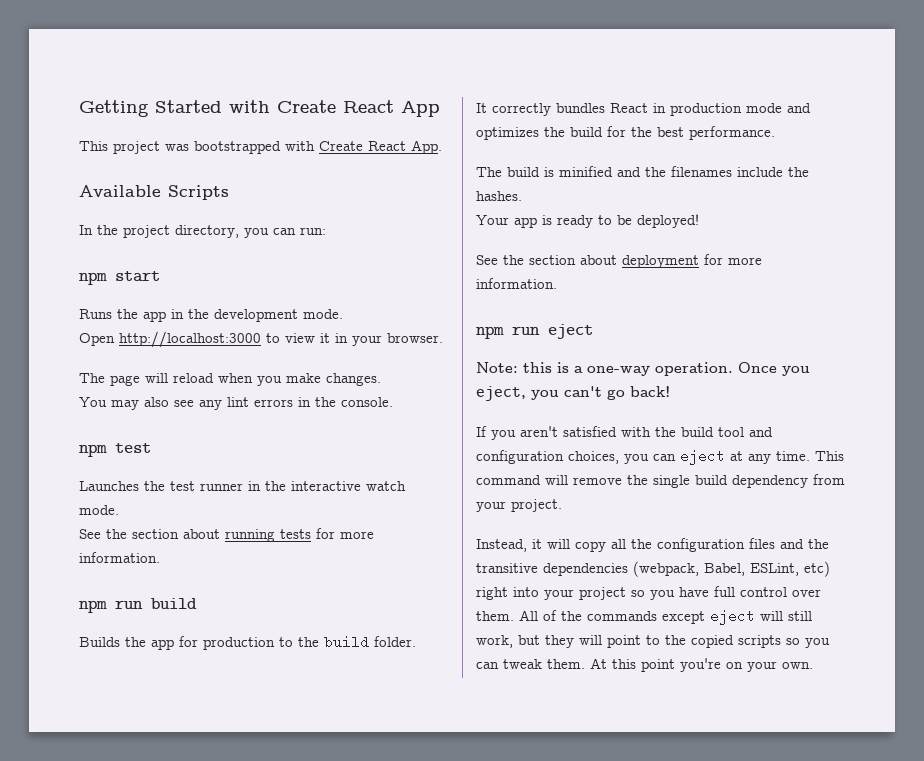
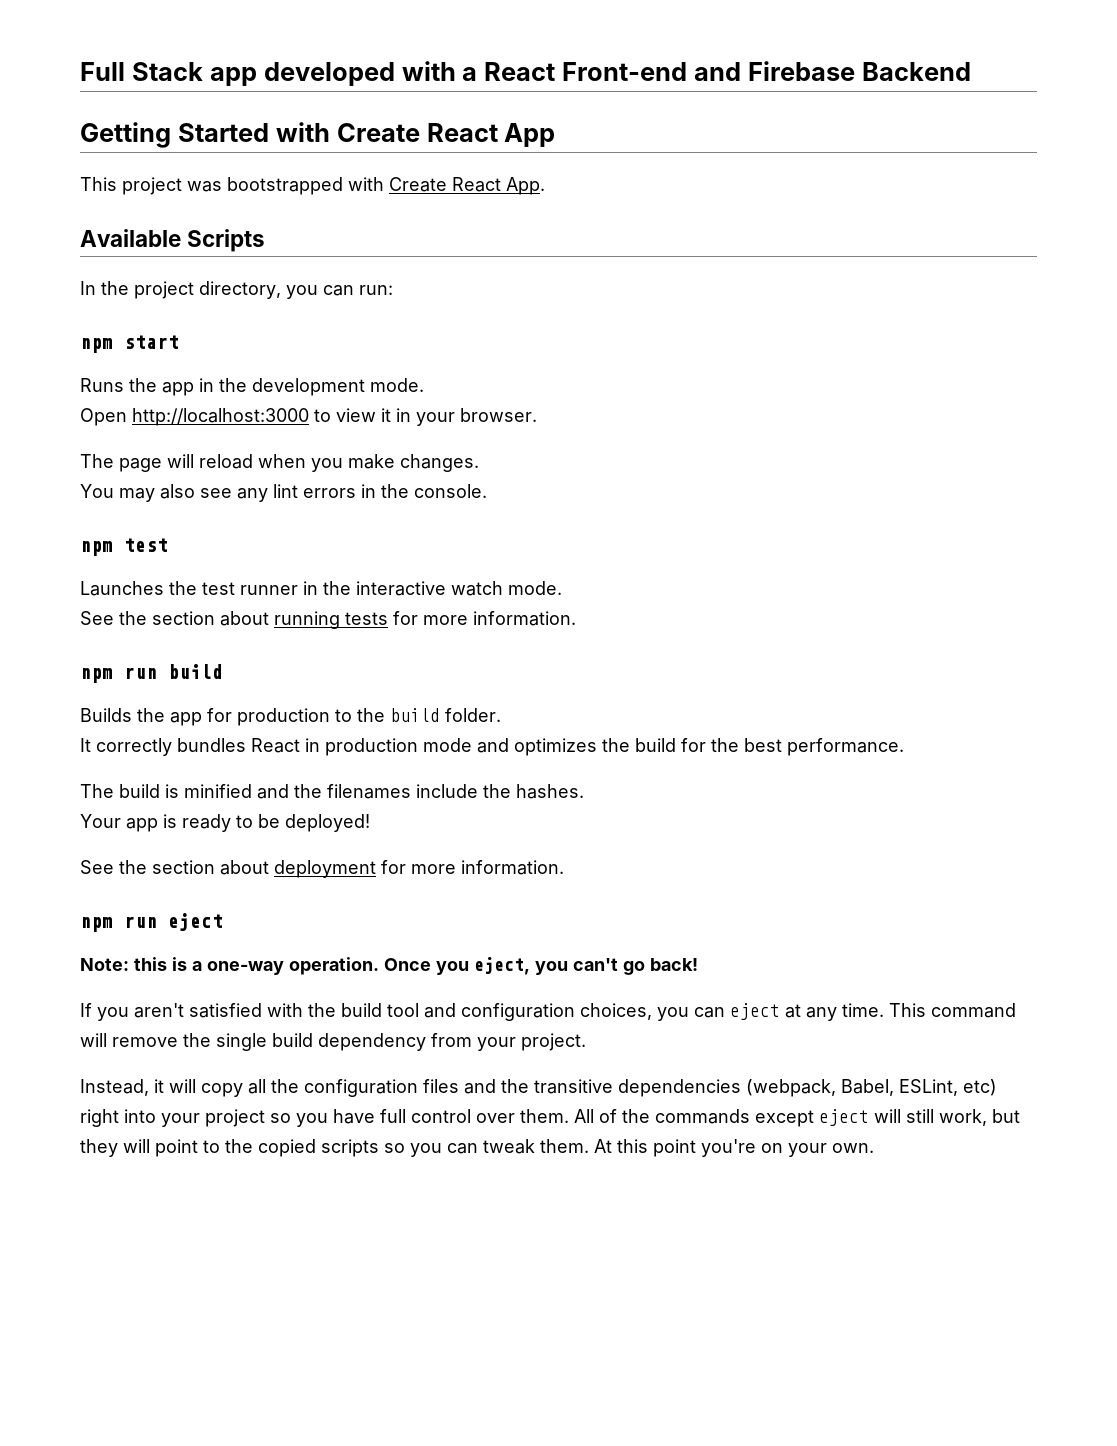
+ Full Stack app developed with a React Front-end and Firebase Backend

